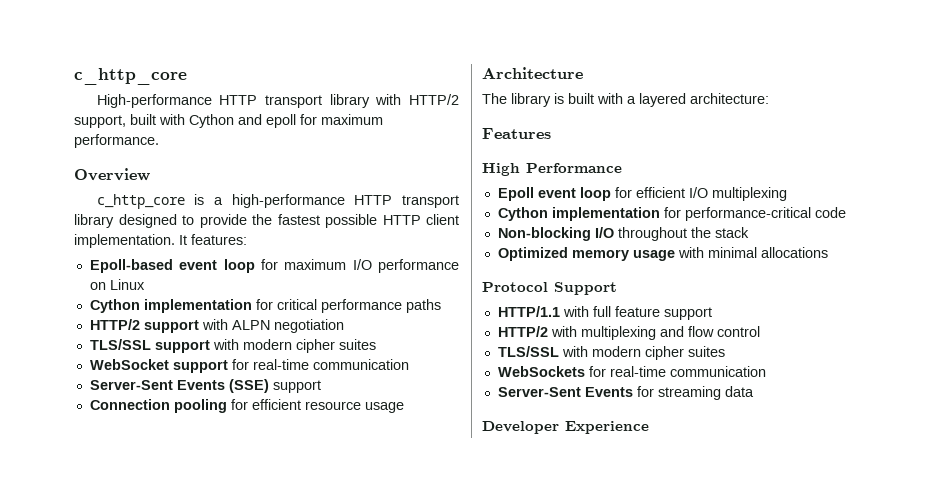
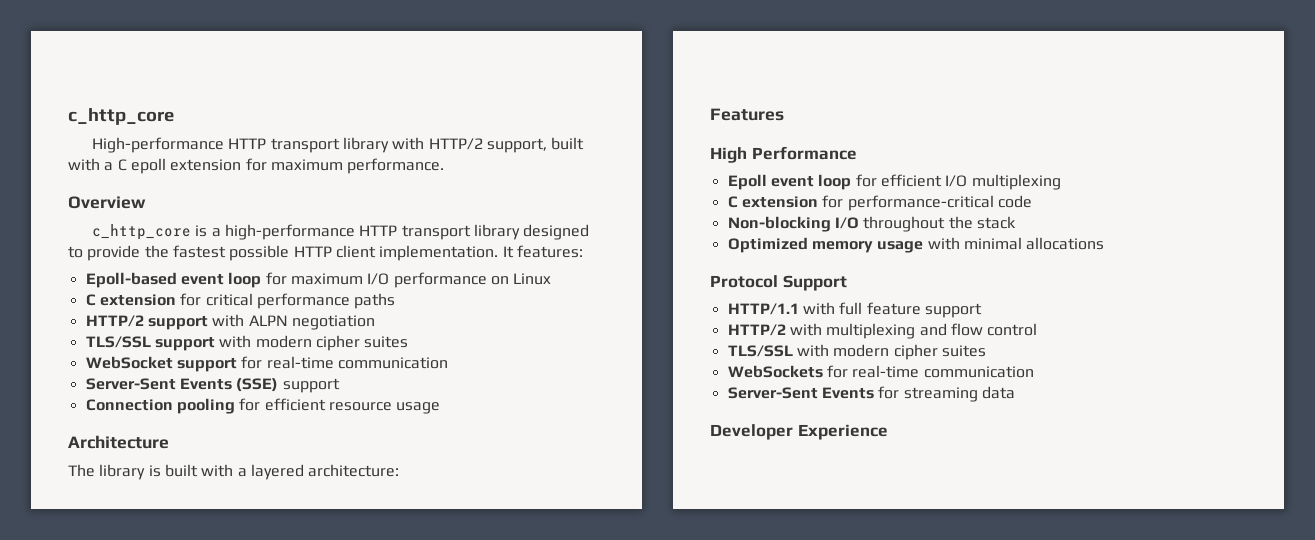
- High-performance HTTP transport library with HTTP/2 support, built with Cython and epoll for maximum performance.
+ High-performance HTTP transport library with HTTP/2 support, built with a C epoll extension for maximum performance.
- Cython implementation for critical performance paths
+ C extension for critical performance paths
- Cython implementation for performance-critical code
+ C extension for performance-critical code

